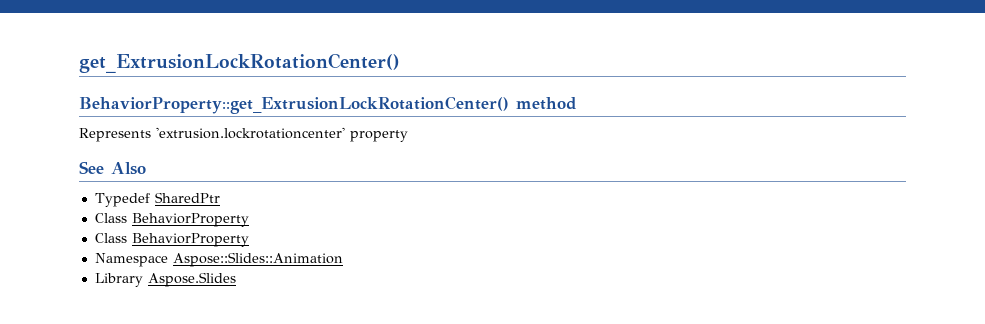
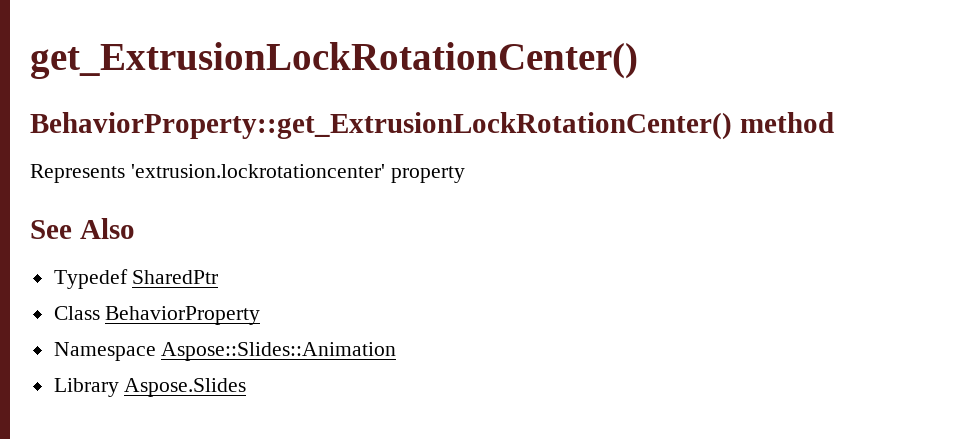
  Typedef SharedPtr
- Class BehaviorProperty

